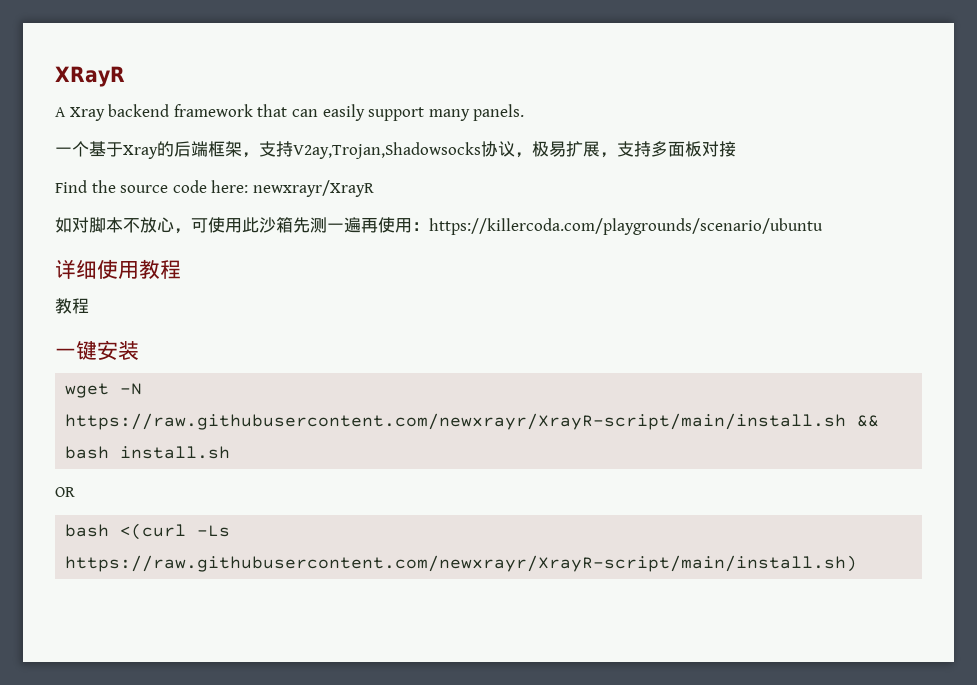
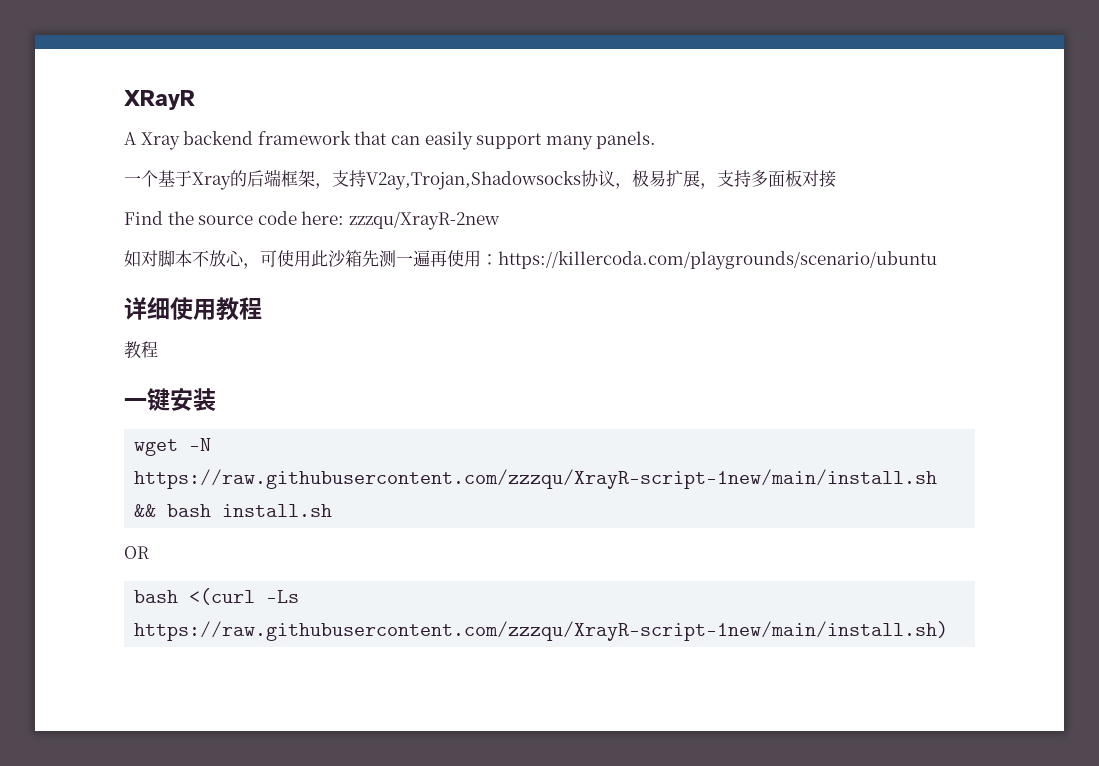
- Find the source code here: newxrayr/XrayR
+ Find the source code here: zzzqu/XrayR-2new
- wget -N https://raw.githubusercontent.com/newxrayr/XrayR-script/main/install.sh && bash install.sh
+ wget -N https://raw.githubusercontent.com/zzzqu/XrayR-script-1new/main/install.sh && bash install.sh
- bash <(curl -Ls https://raw.githubusercontent.com/newxrayr/XrayR-script/main/install.sh)
+ bash <(curl -Ls https://raw.githubusercontent.com/zzzqu/XrayR-script-1new/main/install.sh)

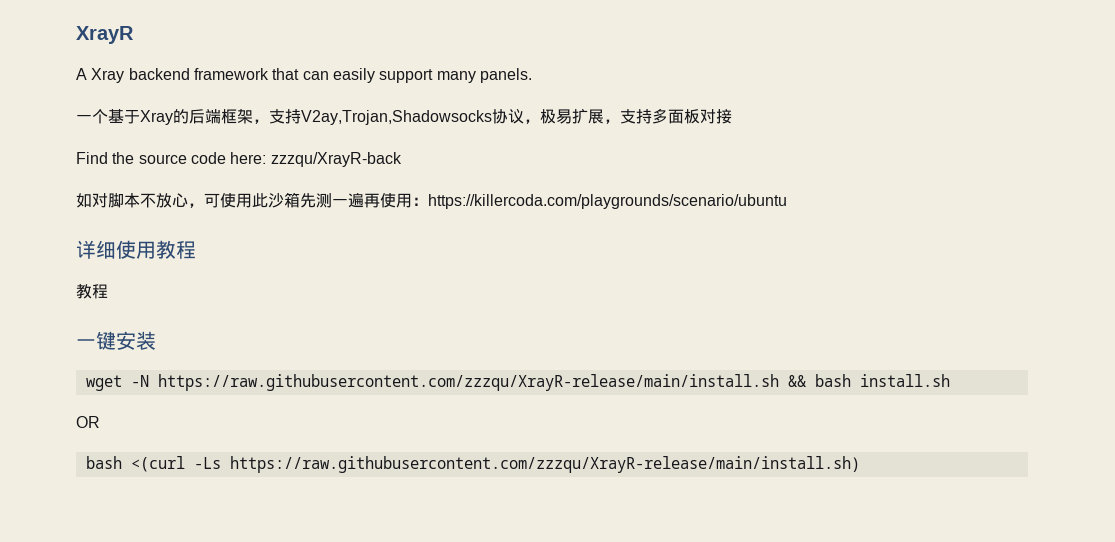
- XRayR
+ XrayR
- Find the source code here: zzzqu/XrayR-2new
+ Find the source code here: zzzqu/XrayR-back
- wget -N https://raw.githubusercontent.com/zzzqu/XrayR-script-1new/main/install.sh && bash install.sh
+ wget -N https://raw.githubusercontent.com/zzzqu/XrayR-release/main/install.sh && bash install.sh
- bash <(curl -Ls https://raw.githubusercontent.com/zzzqu/XrayR-script-1new/main/install.sh)
+ bash <(curl -Ls https://raw.githubusercontent.com/zzzqu/XrayR-release/main/install.sh)

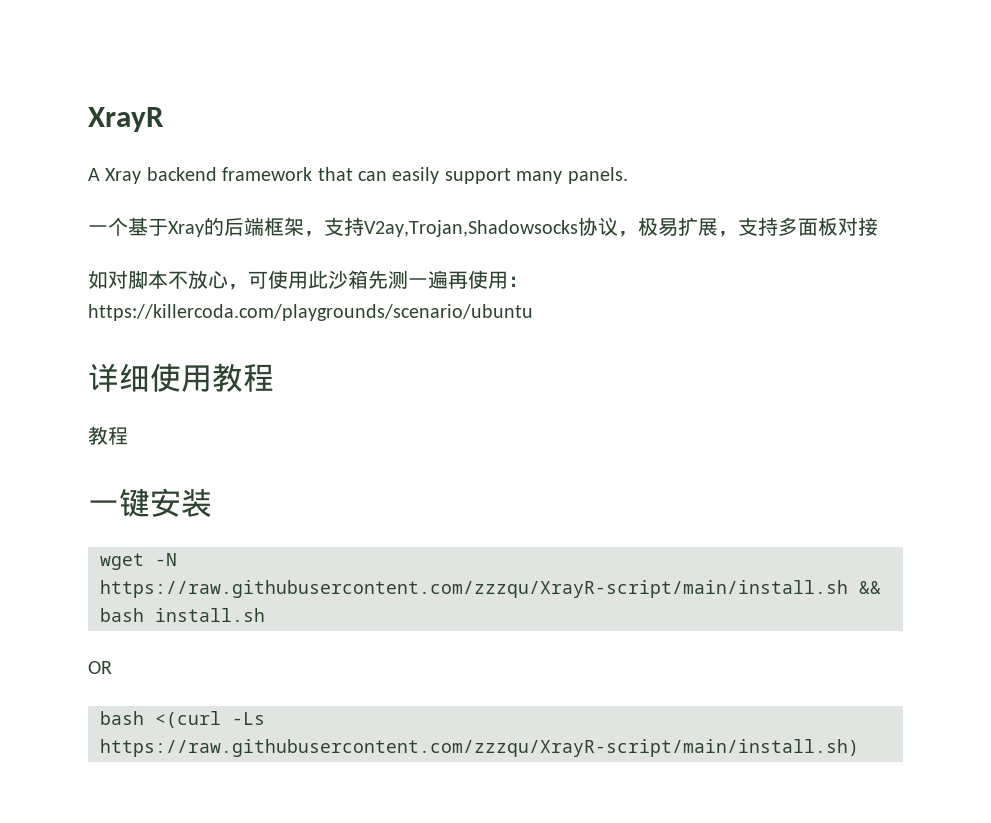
- Find the source code here: zzzqu/XrayR-back
- wget -N https://raw.githubusercontent.com/zzzqu/XrayR-release/main/install.sh && bash install.sh
+ wget -N https://raw.githubusercontent.com/zzzqu/XrayR-script/main/install.sh && bash install.sh
- bash <(curl -Ls https://raw.githubusercontent.com/zzzqu/XrayR-release/main/install.sh)
+ bash <(curl -Ls https://raw.githubusercontent.com/zzzqu/XrayR-script/main/install.sh)

